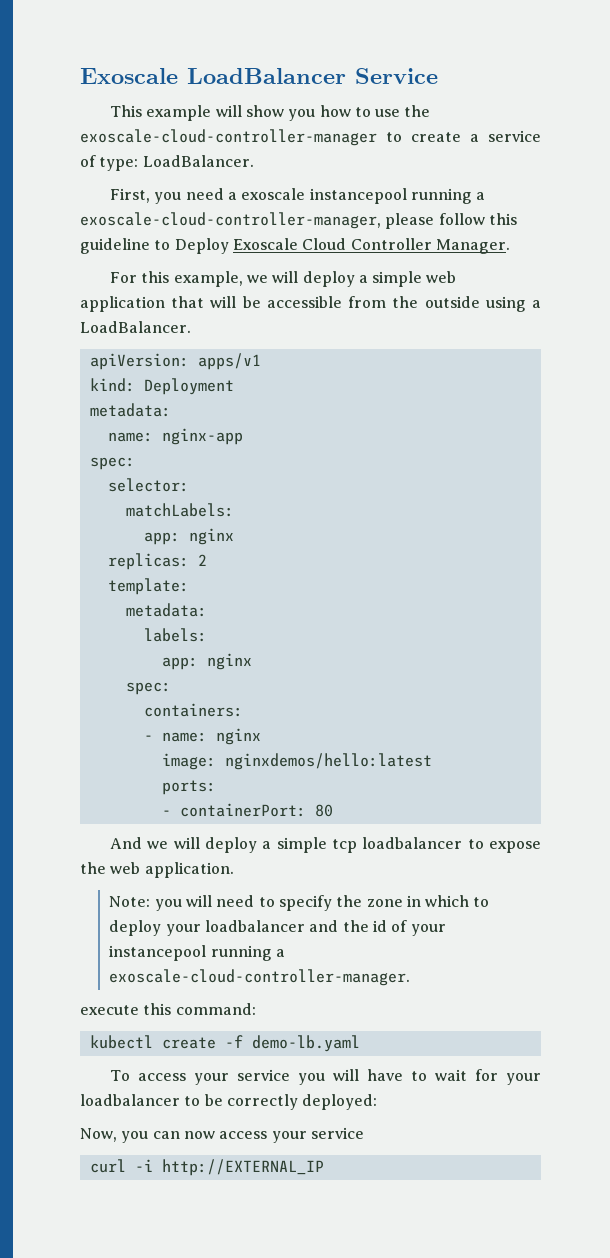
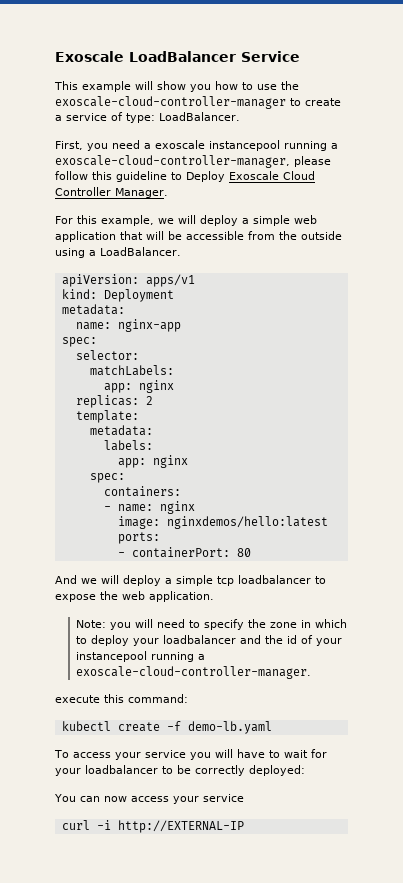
- Now, you can now access your service
+ You can now access your service
- curl -i http://EXTERNAL_IP
+ curl -i http://EXTERNAL-IP

